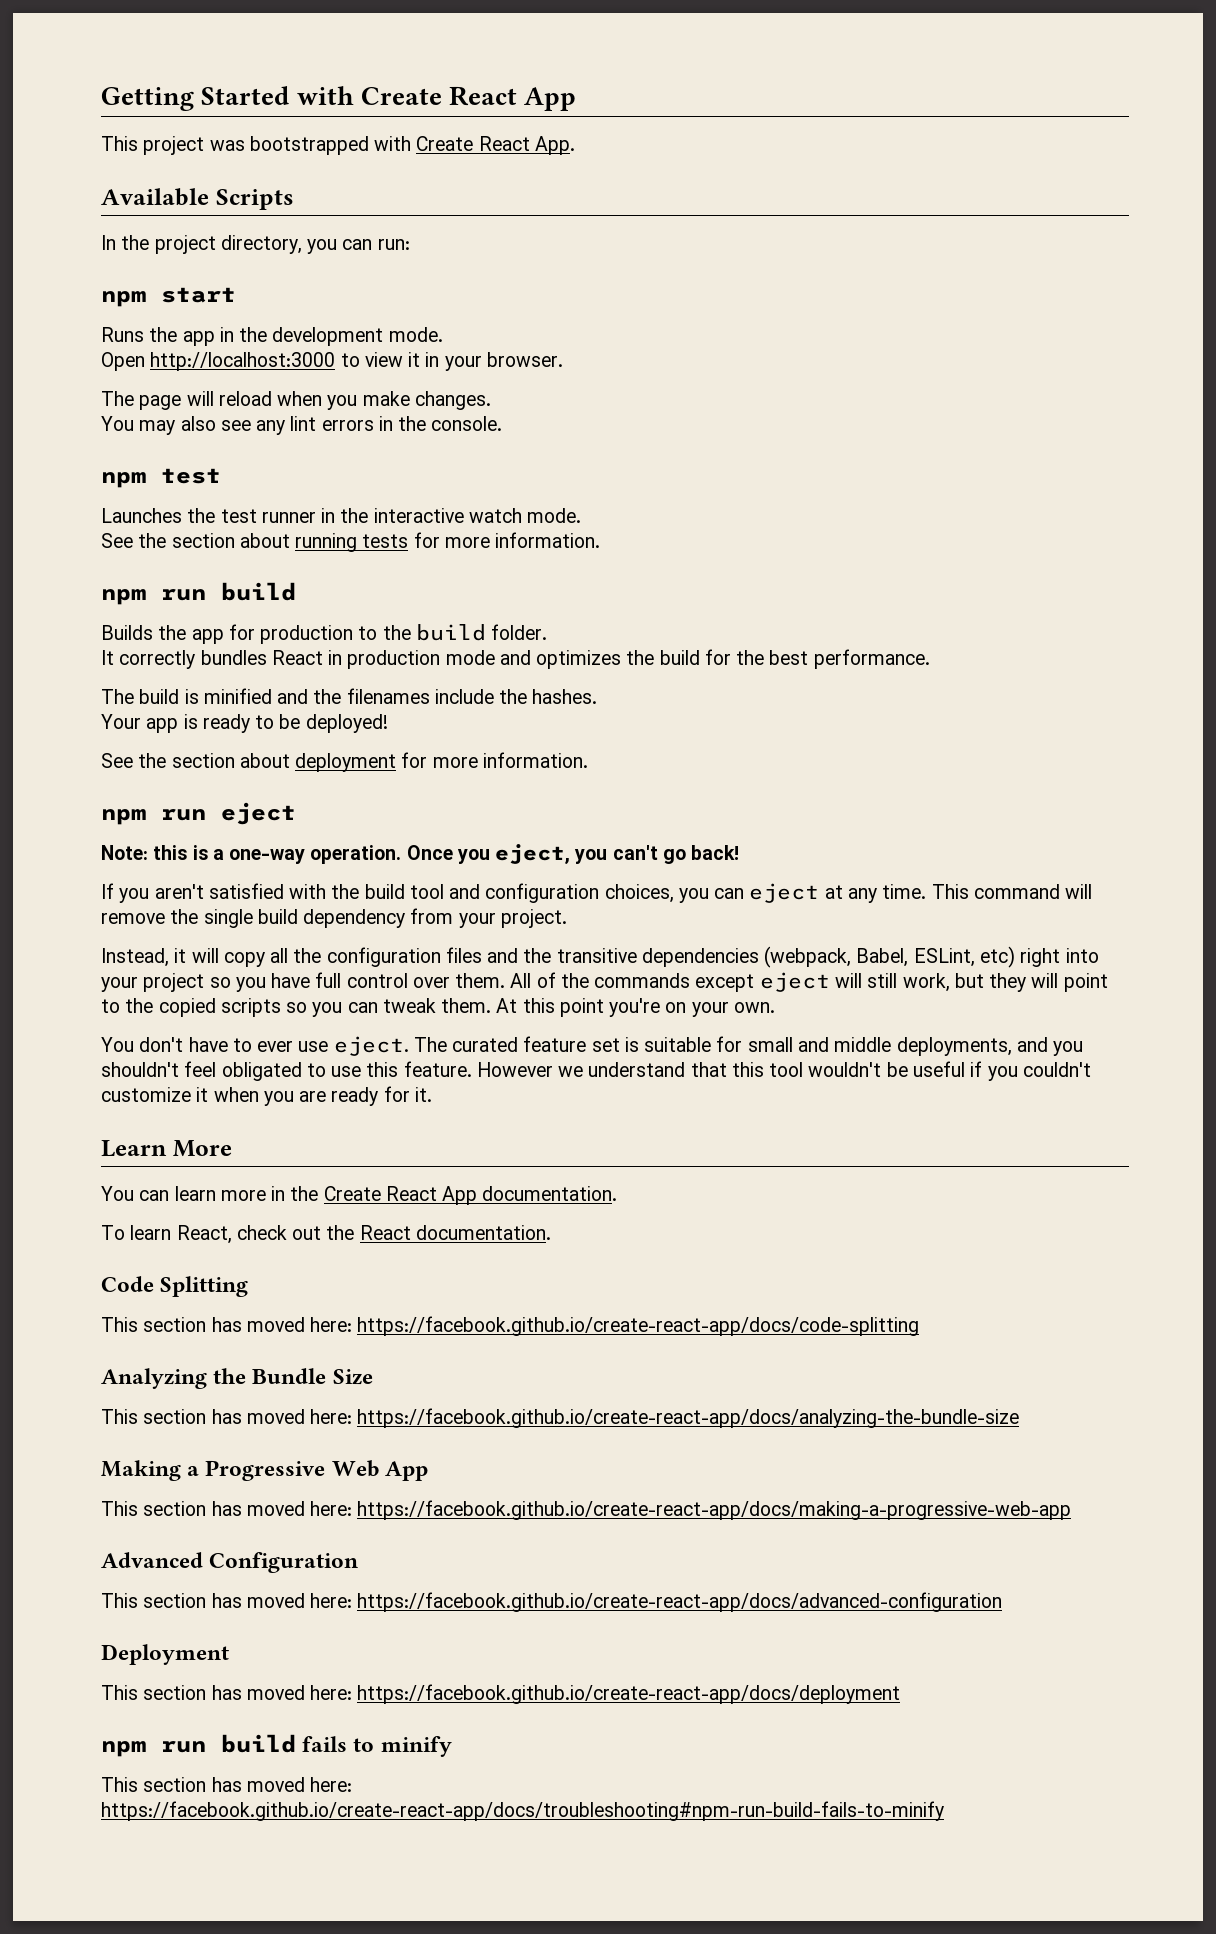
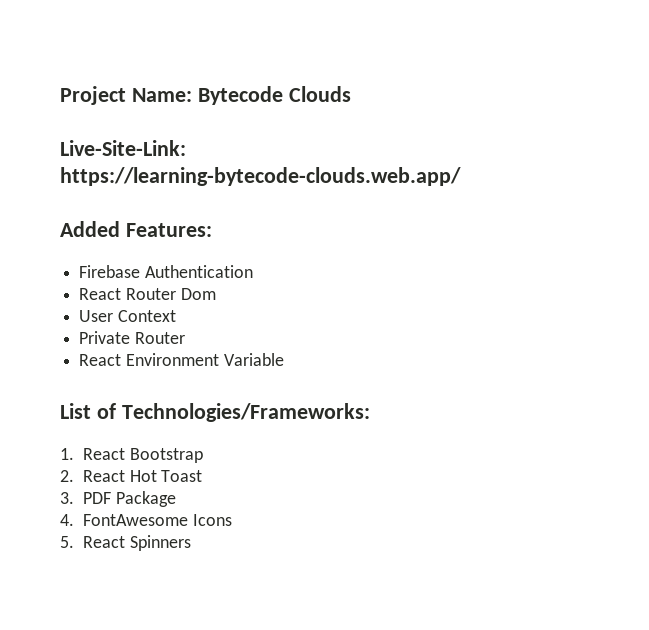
- Getting Started with Create React App
- This project was bootstrapped with Create React App.
- Available Scripts
- In the project directory, you can run:
- npm start
- Runs the app in the development mode.
- Open http://localhost:3000 to view it in your browser.
- The page will reload when you make changes.
- You may also see any lint errors in the console.
- npm test
- Launches the test runner in the interactive watch mode.
- See the section about running tests for more information.
- npm run build
- Builds the app for production to the build folder.
- It correctly bundles React in production mode and optimizes the build for the best performance.
- The build is minified and the filenames include the hashes.
- Your app is ready to be deployed!
- See the section about deployment for more information.
- npm run eject
- Note: this is a one-way operation. Once you eject, you can't go back!
- If you aren't satisfied with the build tool and configuration choices, you can eject at any time. This command will remove the single build dependency from your project.
- Instead, it will copy all the configuration files and the transitive dependencies (webpack, Babel, ESLint, etc) right into your project so you have full control over them. All of the commands except eject will still work, but they will point to the copied scripts so you can tweak them. At this point you're on your own.
- You don't have to ever use eject. The curated feature set is suitable for small and middle deployments, and you shouldn't feel obligated to use this feature. However we understand that this tool wouldn't be useful if you couldn't customize it when you are ready for it.
- Learn More
- You can learn more in the Create React App documentation.
- To learn React, check out the React documentation.
- Code Splitting
- This section has moved here: https://facebook.github.io/create-react-app/docs/code-splitting
- Analyzing the Bundle Size
- This section has moved here: https://facebook.github.io/create-react-app/docs/analyzing-the-bundle-size
- Making a Progressive Web App
- This section has moved here: https://facebook.github.io/create-react-app/docs/making-a-progressive-web-app
- Advanced Configuration
- This section has moved here: https://facebook.github.io/create-react-app/docs/advanced-configuration
- Deployment
- This section has moved here: https://facebook.github.io/create-react-app/docs/deployment
- npm run build fails to minify
- This section has moved here: https://facebook.github.io/create-react-app/docs/troubleshooting#npm-run-build-fails-to-minify
+ Project Name: Bytecode Clouds
+ Live-Site-Link: https://learning-bytecode-clouds.web.app/
+ Added Features:
+ Firebase Authentication
+ React Router Dom
+ User Context
+ Private Router
+ React Environment Variable
+ List of Technologies/Frameworks:
+ 1. React Bootstrap
+ 2. React Hot Toast
+ 3. PDF Package
+ 4. FontAwesome Icons
+ 5. React Spinners

